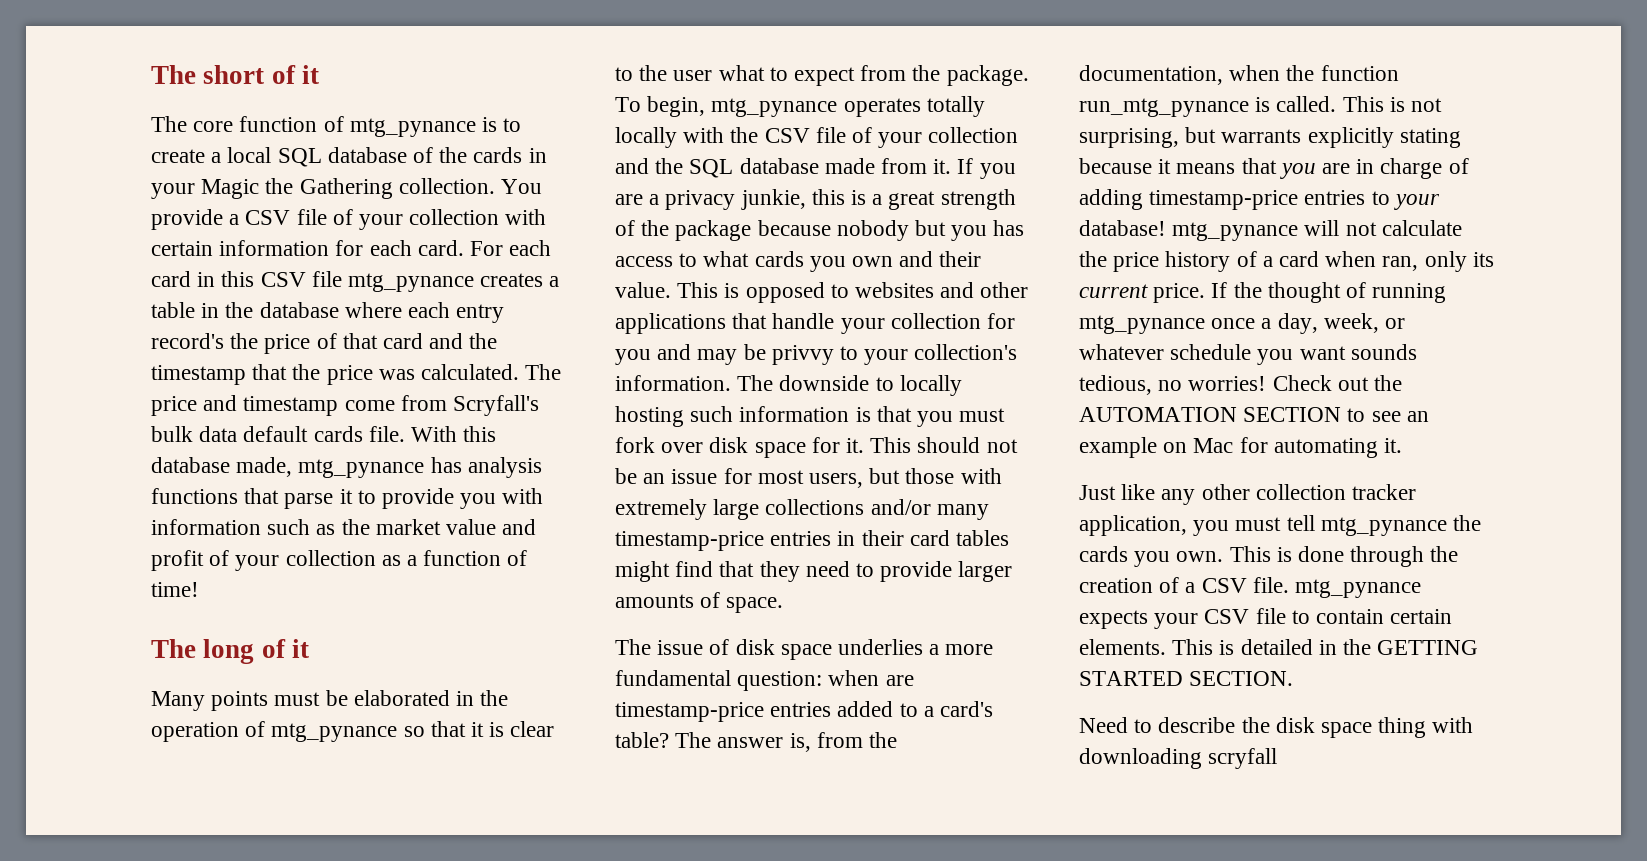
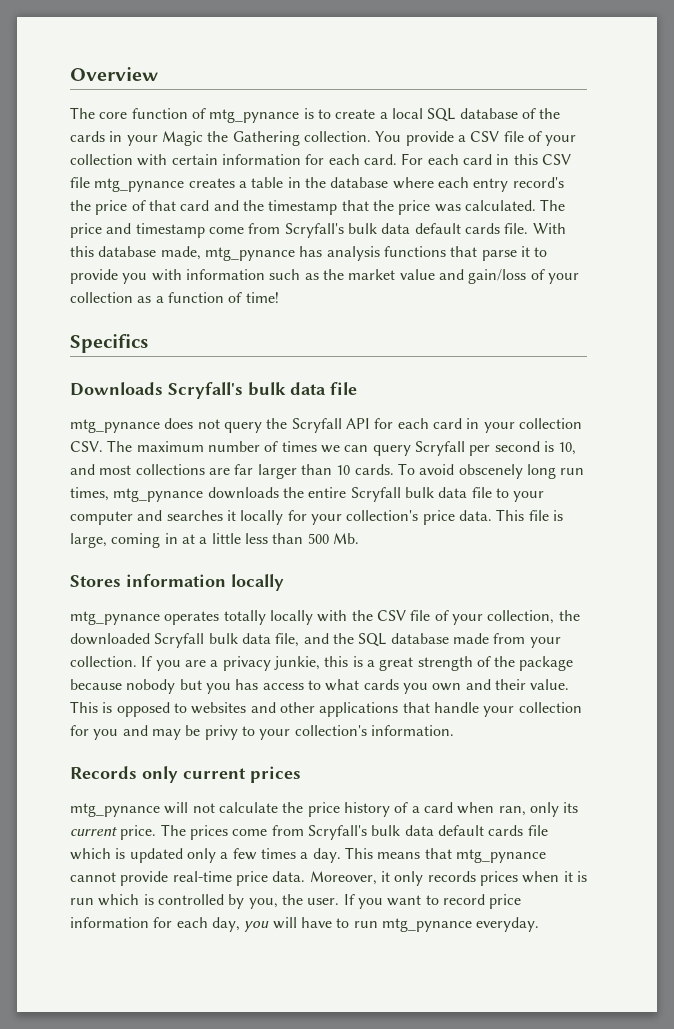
- The short of it
+ Overview
- With this database made, mtg_pynance has analysis functions that parse it to provide you with information such as the market value and profit of your collection as a function of time!
+ With this database made, mtg_pynance has analysis functions that parse it to provide you with information such as the market value and gain/loss of your collection as a function of time!
- The long of it
- Many points must be elaborated in the operation of mtg_pynance so that it is clear to the user what to expect from the package. To begin, mtg_pynance operates totally locally with the CSV file of your collection and the SQL database made from it.
+ Specifics
+ Downloads Scryfall's bulk data file
+ mtg_pynance does not query the Scryfall API for each card in your collection CSV. The maximum number of times we can query Scryfall per second is 10, and most collections are far larger than 10 cards. To avoid obscenely long run times, mtg_pynance downloads the entire Scryfall bulk data file to your computer and searches it locally for your collection's price data. This file is large, coming in at a little less than 500 Mb.
+ Stores information locally
+ mtg_pynance operates totally locally with the CSV file of your collection, the downloaded Scryfall bulk data file, and the SQL database made from your collection.
- This is opposed to websites and other applications that handle your collection for you and may be privvy to your collection's information. The downside to locally hosting such information is that you must fork over disk space for it. This should not be an issue for most users, but those with extremely large collections and/or many timestamp-price entries in their card tables might find that they need to provide larger amounts of space.
- The issue of disk space underlies a more fundamental question: when are timestamp-price entries added to a card's table? The answer is, from the documentation, when the function run_mtg_pynance is called. This is not surprising, but warrants explicitly stating because it means that you are in charge of adding timestamp-price entries to your database! mtg_pynance will not calculate the price history of a card when ran, only its current price.
+ This is opposed to websites and other applications that handle your collection for you and may be privy to your collection's information.
+ Records only current prices
+ mtg_pynance will not calculate the price history of a card when ran, only its current price.
- If the thought of running mtg_pynance once a day, week, or whatever schedule you want sounds tedious, no worries! Check out the AUTOMATION SECTION to see an example on Mac for automating it.
- Just like any other collection tracker application, you must tell mtg_pynance the cards you own. This is done through the creation of a CSV file. mtg_pynance expects your CSV file to contain certain elements. This is detailed in the GETTING STARTED SECTION.
- Need to describe the disk space thing with downloading scryfall
+ The prices come from Scryfall's bulk data default cards file which is updated only a few times a day. This means that mtg_pynance cannot provide real-time price data. Moreover, it only records prices when it is run which is controlled by you, the user. If you want to record price information for each day, you will have to run mtg_pynance everyday.

